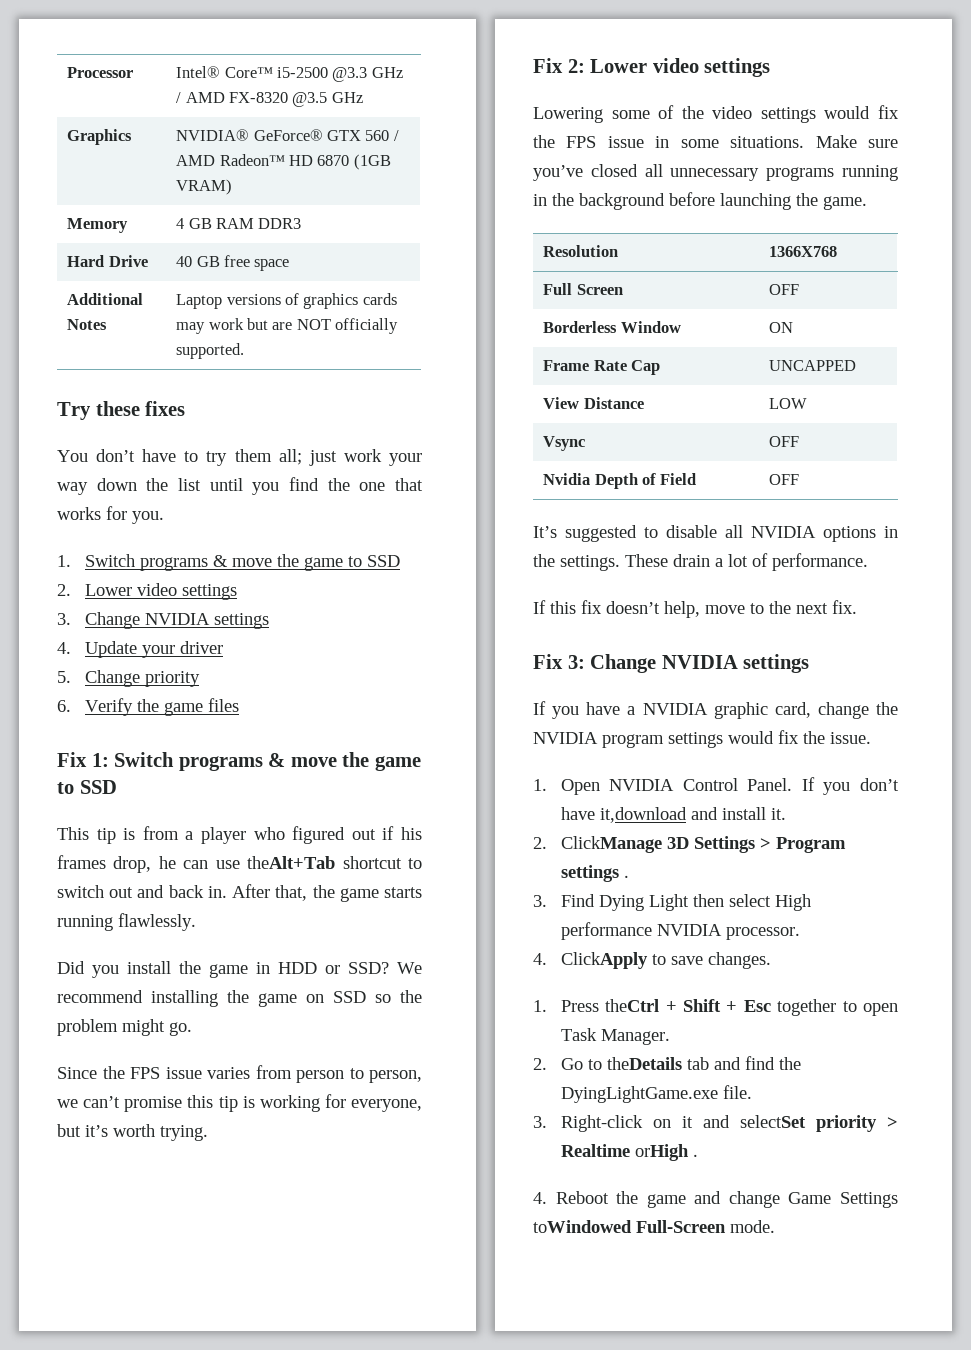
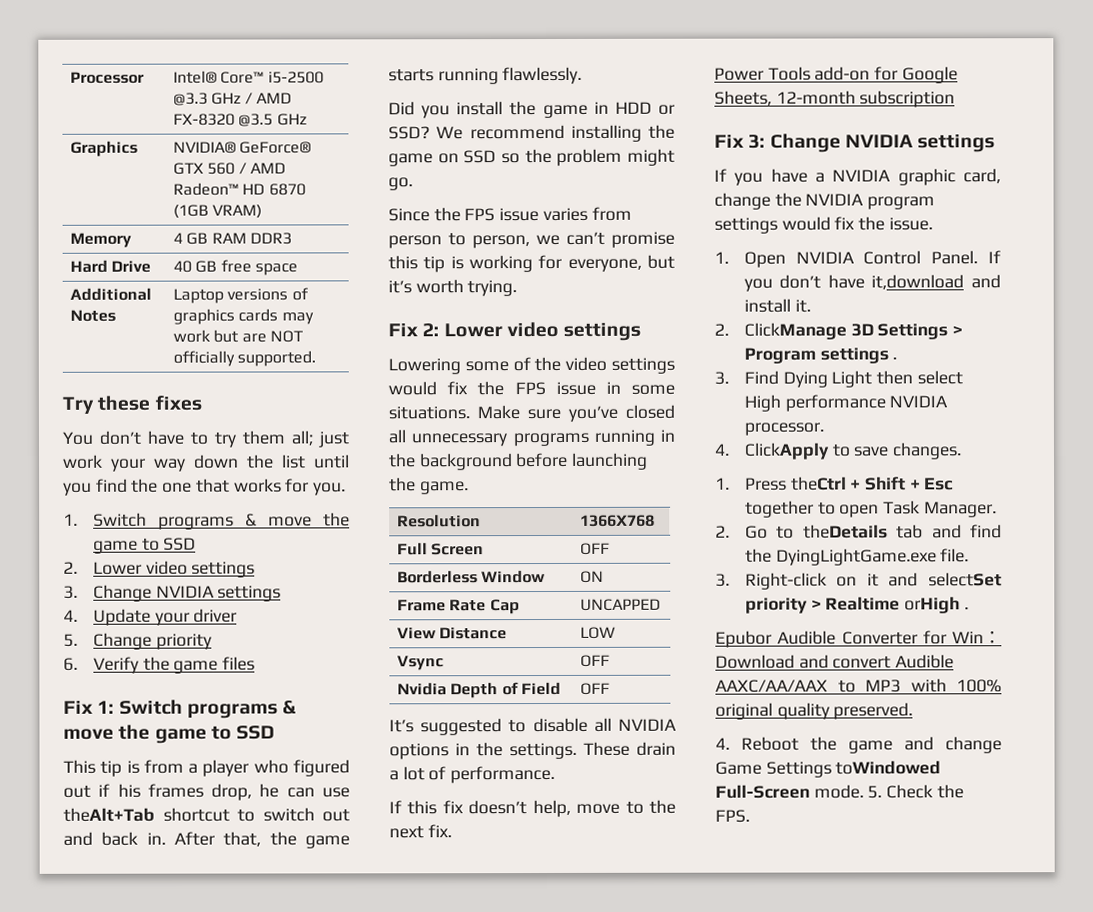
+ Power Tools add-on for Google Sheets, 12-month subscription
+ Epubor Audible Converter for Win：Download and convert Audible AAXC/AA/AAX to MP3 with 100% original quality preserved.
+ 5. Check the FPS.

